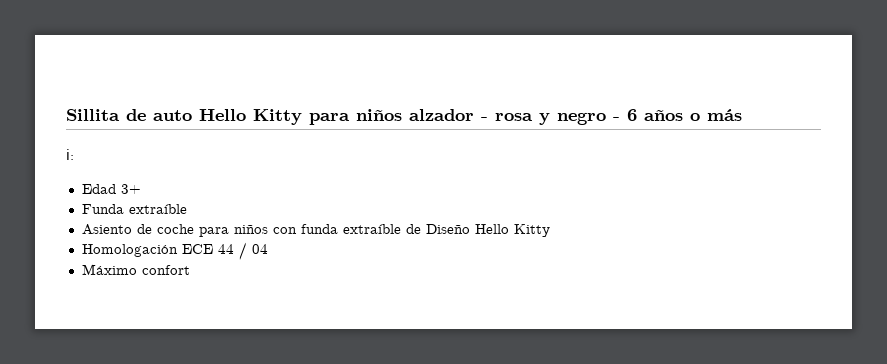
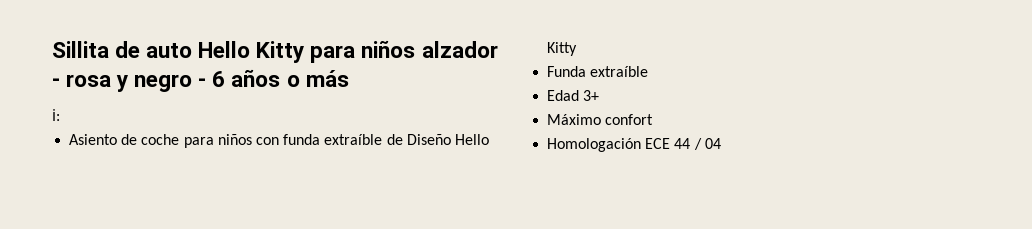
- Edad 3+
- Funda extraíble
+ Funda extraíble
+ Edad 3+
+ Máximo confort
- Máximo confort

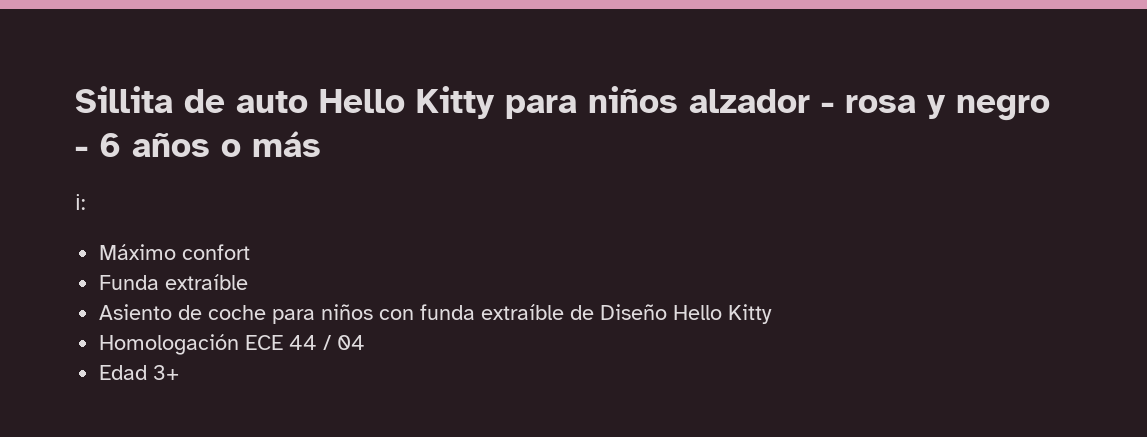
+ Máximo confort
+ Funda extraíble
- Funda extraíble
- Edad 3+
- Máximo confort
+ Edad 3+

